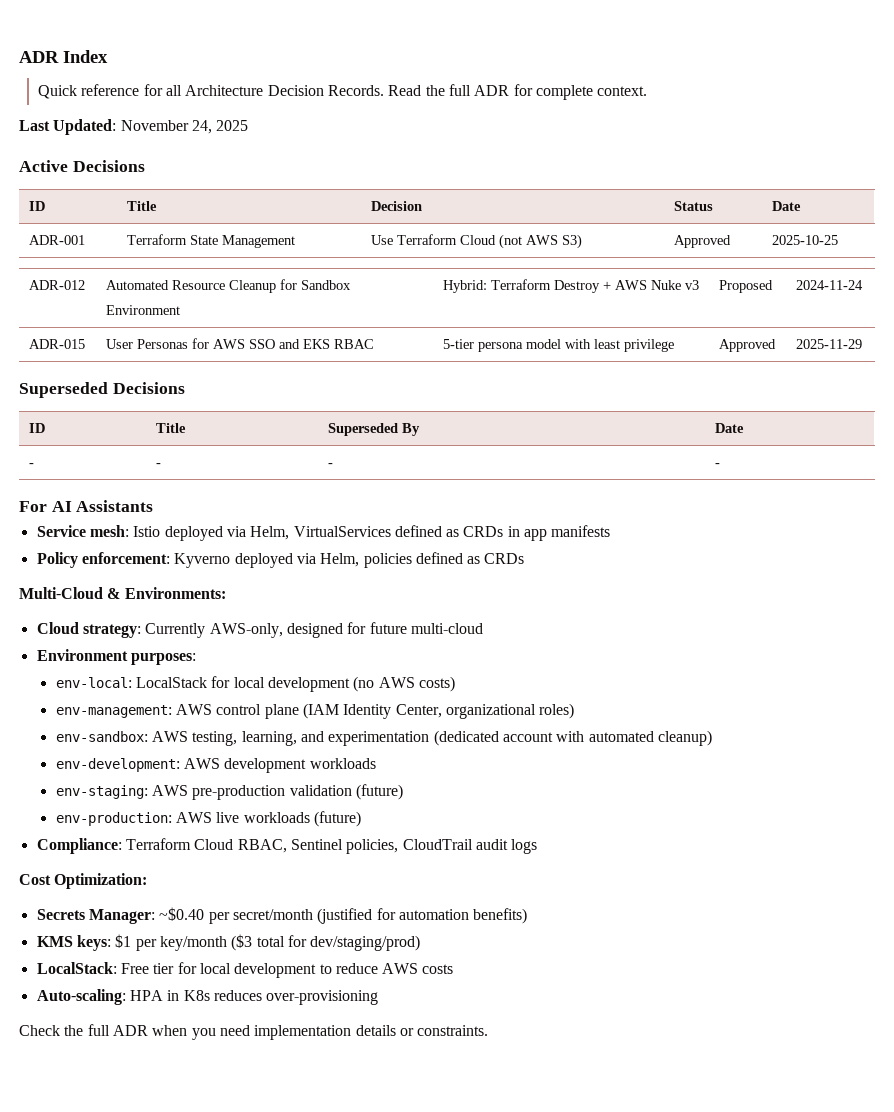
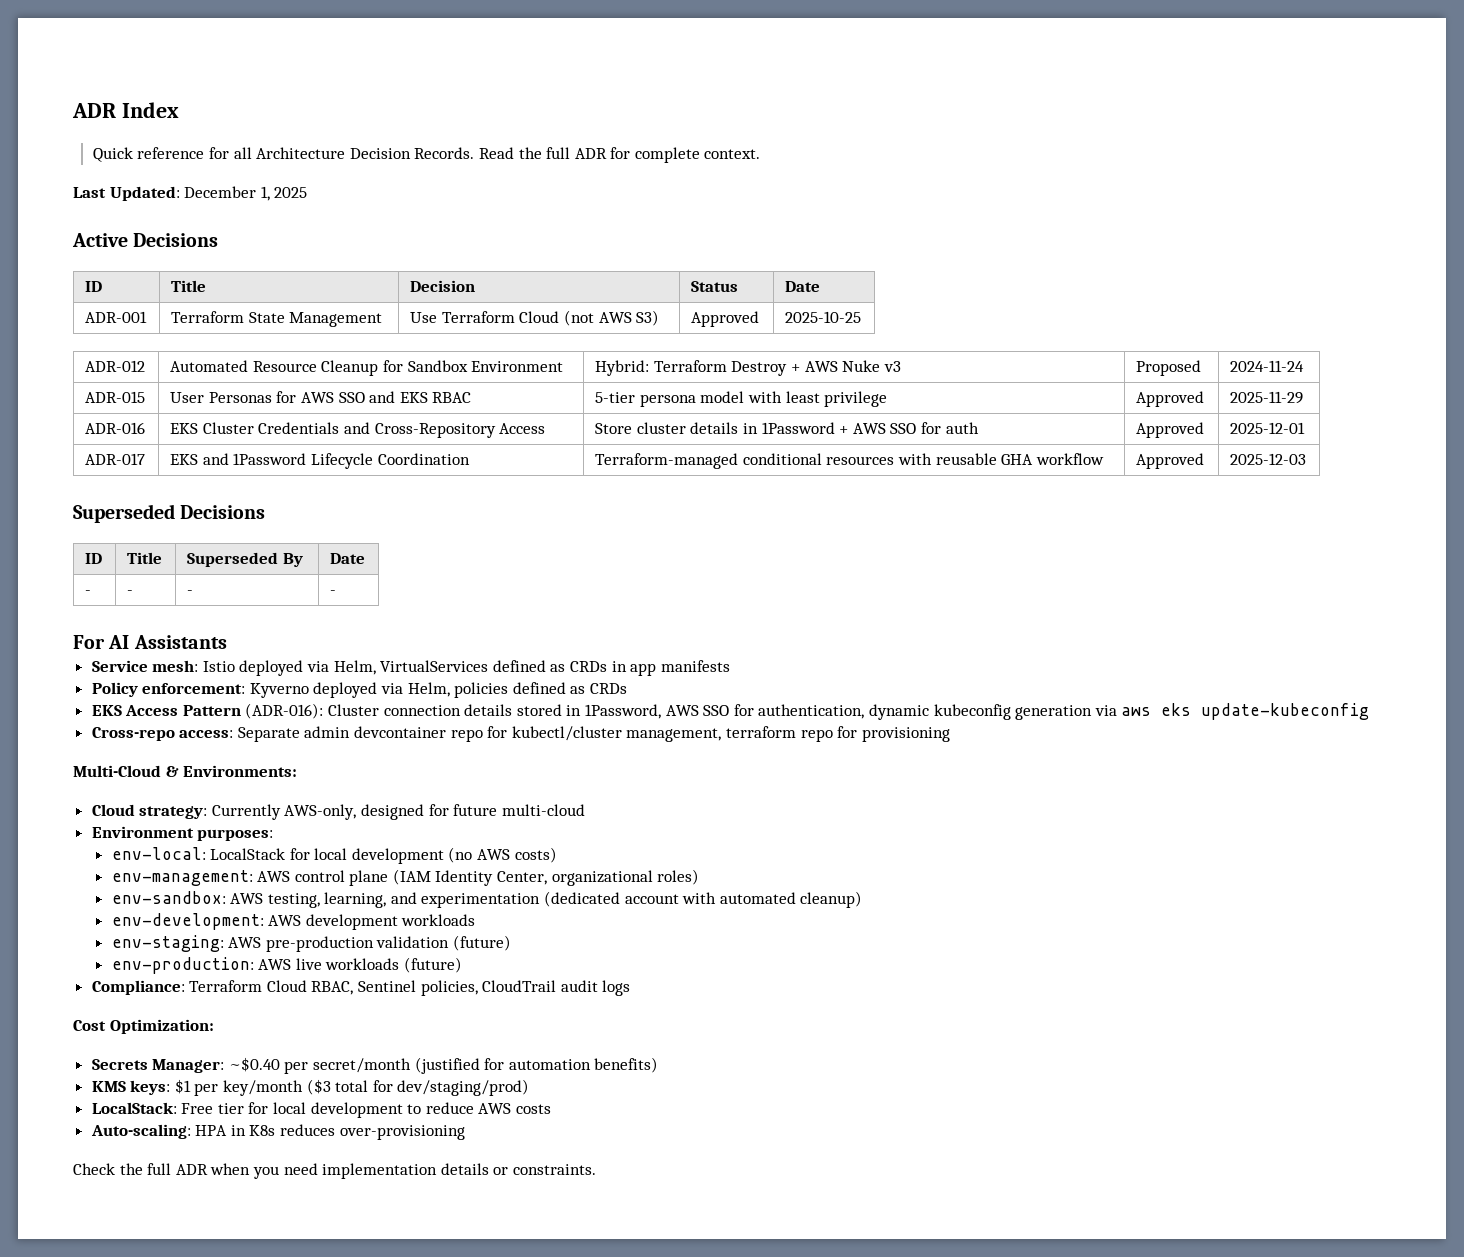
- Last Updated: November 24, 2025
+ Last Updated: December 1, 2025
+ ADR-016 | EKS Cluster Credentials and Cross-Repository Access | Store cluster details in 1Password + AWS SSO for auth | Approved | 2025-12-01
+ ADR-017 | EKS and 1Password Lifecycle Coordination | Terraform-managed conditional resources with reusable GHA workflow | Approved | 2025-12-03
+ EKS Access Pattern (ADR-016): Cluster connection details stored in 1Password, AWS SSO for authentication, dynamic kubeconfig generation via aws eks update-kubeconfig
+ Cross-repo access: Separate admin devcontainer repo for kubectl/cluster management, terraform repo for provisioning

